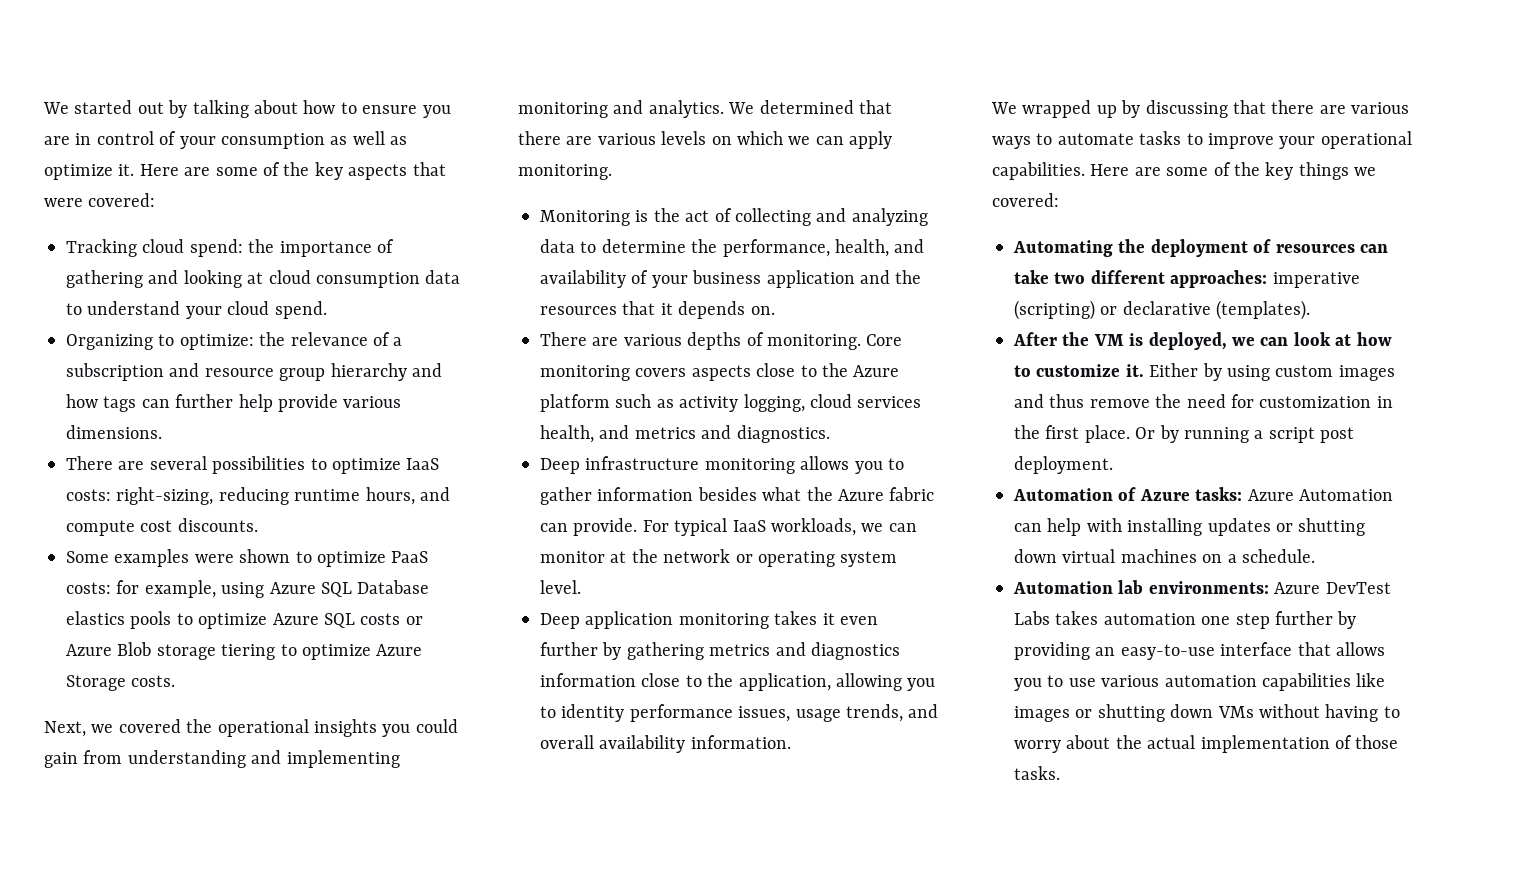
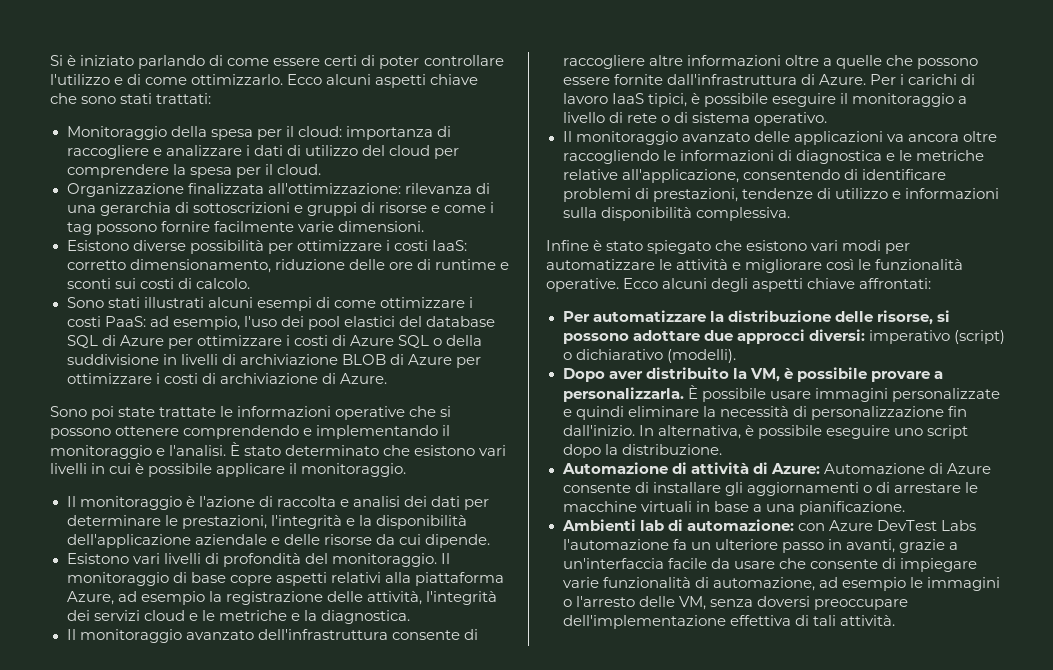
- We started out by talking about how to ensure you are in control of your consumption as well as optimize it. Here are some of the key aspects that were covered:
- Tracking cloud spend: the importance of gathering and looking at cloud consumption data to understand your cloud spend.
- Organizing to optimize: the relevance of a subscription and resource group hierarchy and how tags can further help provide various dimensions.
- There are several possibilities to optimize IaaS costs: right-sizing, reducing runtime hours, and compute cost discounts.
- Some examples were shown to optimize PaaS costs: for example, using Azure SQL Database elastics pools to optimize Azure SQL costs or Azure Blob storage tiering to optimize Azure Storage costs.
- Next, we covered the operational insights you could gain from understanding and implementing monitoring and analytics. We determined that there are various levels on which we can apply monitoring.
- Monitoring is the act of collecting and analyzing data to determine the performance, health, and availability of your business application and the resources that it depends on.
- There are various depths of monitoring. Core monitoring covers aspects close to the Azure platform such as activity logging, cloud services health, and metrics and diagnostics.
- Deep infrastructure monitoring allows you to gather information besides what the Azure fabric can provide. For typical IaaS workloads, we can monitor at the network or operating system level.
- Deep application monitoring takes it even further by gathering metrics and diagnostics information close to the application, allowing you to identity performance issues, usage trends, and overall availability information.
- We wrapped up by discussing that there are various ways to automate tasks to improve your operational capabilities. Here are some of the key things we covered:
- Automating the deployment of resources can take two different approaches: imperative (scripting) or declarative (templates).
- After the VM is deployed, we can look at how to customize it. Either by using custom images and thus remove the need for customization in the first place. Or by running a script post deployment.
- Automation of Azure tasks: Azure Automation can help with installing updates or shutting down virtual machines on a schedule.
- Automation lab environments: Azure DevTest Labs takes automation one step further by providing an easy-to-use interface that allows you to use various automation capabilities like images or shutting down VMs without having to worry about the actual implementation of those tasks.
+ Si è iniziato parlando di come essere certi di poter controllare l'utilizzo e di come ottimizzarlo. Ecco alcuni aspetti chiave che sono stati trattati:
+ Monitoraggio della spesa per il cloud: importanza di raccogliere e analizzare i dati di utilizzo del cloud per comprendere la spesa per il cloud.
+ Organizzazione finalizzata all'ottimizzazione: rilevanza di una gerarchia di sottoscrizioni e gruppi di risorse e come i tag possono fornire facilmente varie dimensioni.
+ Esistono diverse possibilità per ottimizzare i costi IaaS: corretto dimensionamento, riduzione delle ore di runtime e sconti sui costi di calcolo.
+ Sono stati illustrati alcuni esempi di come ottimizzare i costi PaaS: ad esempio, l'uso dei pool elastici del database SQL di Azure per ottimizzare i costi di Azure SQL o della suddivisione in livelli di archiviazione BLOB di Azure per ottimizzare i costi di archiviazione di Azure.
+ Sono poi state trattate le informazioni operative che si possono ottenere comprendendo e implementando il monitoraggio e l'analisi. È stato determinato che esistono vari livelli in cui è possibile applicare il monitoraggio.
+ Il monitoraggio è l'azione di raccolta e analisi dei dati per determinare le prestazioni, l'integrità e la disponibilità dell'applicazione aziendale e delle risorse da cui dipende.
+ Esistono vari livelli di profondità del monitoraggio. Il monitoraggio di base copre aspetti relativi alla piattaforma Azure, ad esempio la registrazione delle attività, l'integrità dei servizi cloud e le metriche e la diagnostica.
+ Il monitoraggio avanzato dell'infrastruttura consente di raccogliere altre informazioni oltre a quelle che possono essere fornite dall'infrastruttura di Azure. Per i carichi di lavoro IaaS tipici, è possibile eseguire il monitoraggio a livello di rete o di sistema operativo.
+ Il monitoraggio avanzato delle applicazioni va ancora oltre raccogliendo le informazioni di diagnostica e le metriche relative all'applicazione, consentendo di identificare problemi di prestazioni, tendenze di utilizzo e informazioni sulla disponibilità complessiva.
+ Infine è stato spiegato che esistono vari modi per automatizzare le attività e migliorare così le funzionalità operative. Ecco alcuni degli aspetti chiave affrontati:
+ Per automatizzare la distribuzione delle risorse, si possono adottare due approcci diversi: imperativo (script) o dichiarativo (modelli).
+ Dopo aver distribuito la VM, è possibile provare a personalizzarla. È possibile usare immagini personalizzate e quindi eliminare la necessità di personalizzazione fin dall'inizio. In alternativa, è possibile eseguire uno script dopo la distribuzione.
+ Automazione di attività di Azure: Automazione di Azure consente di installare gli aggiornamenti o di arrestare le macchine virtuali in base a una pianificazione.
+ Ambienti lab di automazione: con Azure DevTest Labs l'automazione fa un ulteriore passo in avanti, grazie a un'interfaccia facile da usare che consente di impiegare varie funzionalità di automazione, ad esempio le immagini o l'arresto delle VM, senza doversi preoccupare dell'implementazione effettiva di tali attività.

